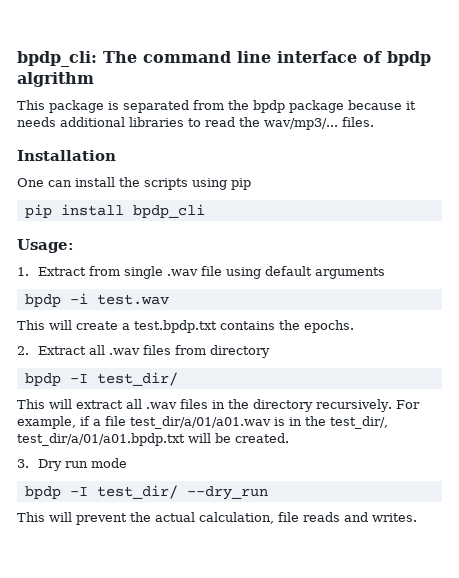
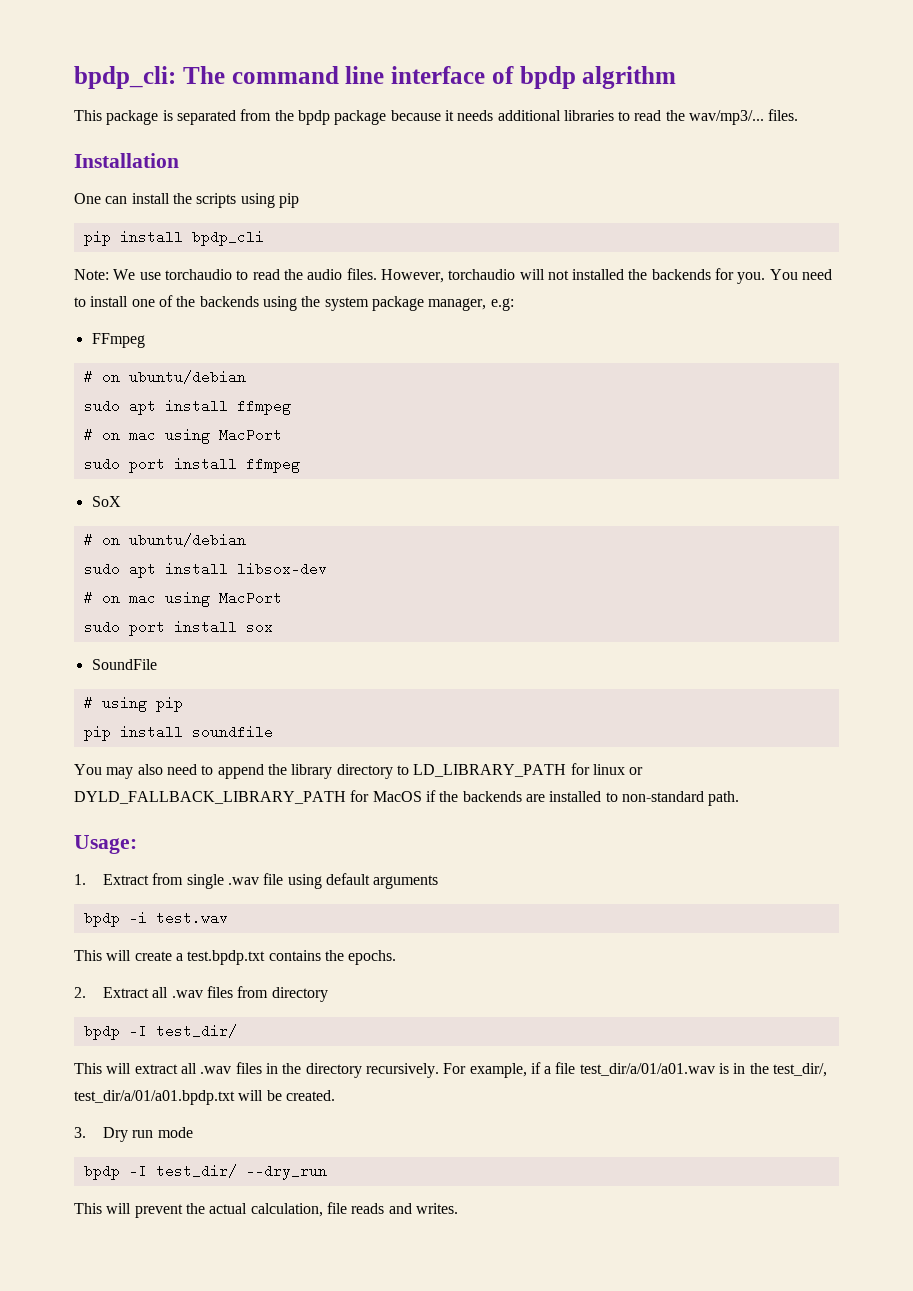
+ Note: We use torchaudio to read the audio files. However, torchaudio will not installed the backends for you. You need to install one of the backends using the system package manager, e.g:
+ FFmpeg
+ # on ubuntu/debian
+ sudo apt install ffmpeg
+ # on mac using MacPort
+ sudo port install ffmpeg
+ SoX
+ # on ubuntu/debian
+ sudo apt install libsox-dev
+ # on mac using MacPort
+ sudo port install sox
+ SoundFile
+ # using pip
+ pip install soundfile
+ You may also need to append the library directory to LD_LIBRARY_PATH for linux or DYLD_FALLBACK_LIBRARY_PATH for MacOS if the backends are installed to non-standard path.

